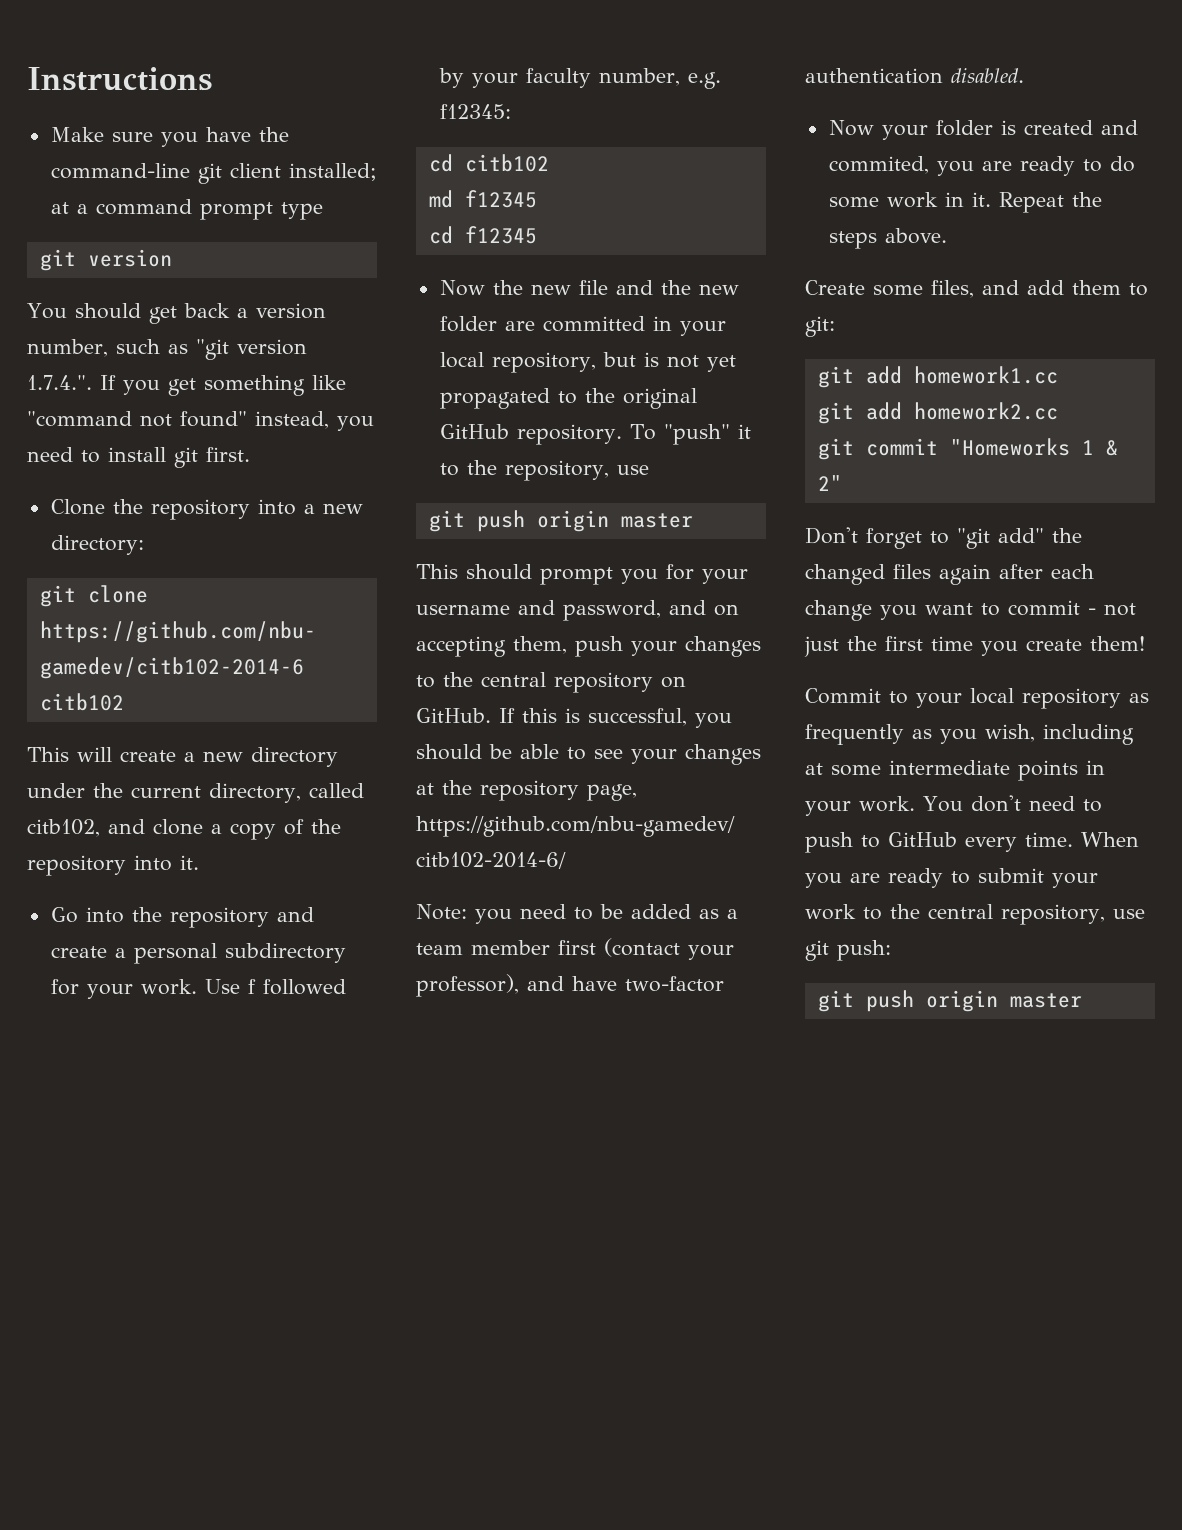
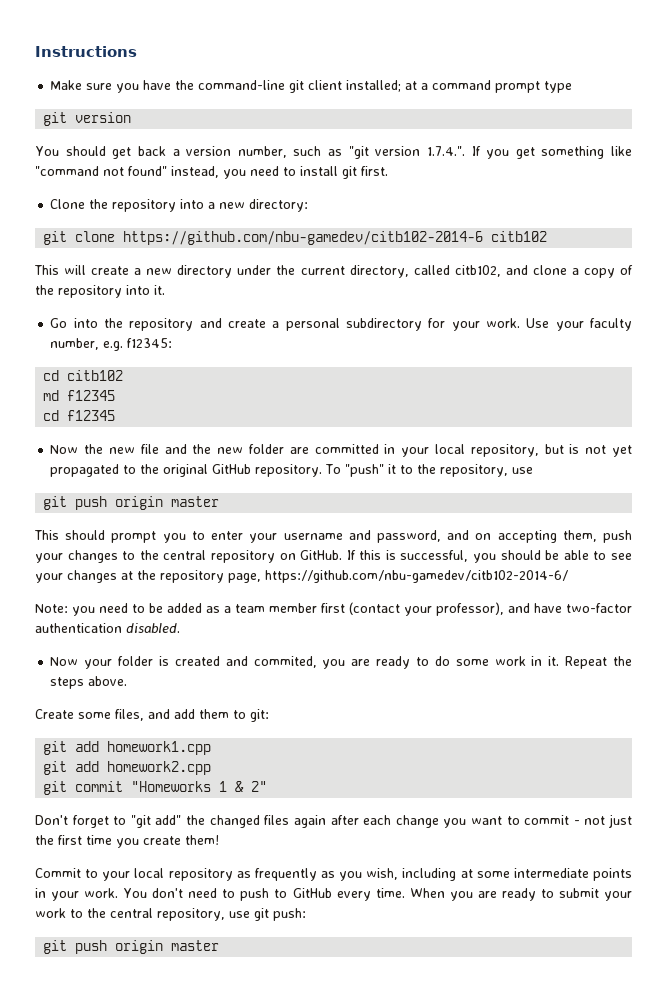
- Use f followed by your faculty number, e.g. f12345:
+ Use your faculty number, e.g. f12345:
- This should prompt you for your username and password, and on accepting them, push your changes to the central repository on GitHub.
+ This should prompt you to enter your username and password, and on accepting them, push your changes to the central repository on GitHub.
- git add homework1.cc
- git add homework2.cc
+ git add homework1.cpp
+ git add homework2.cpp

